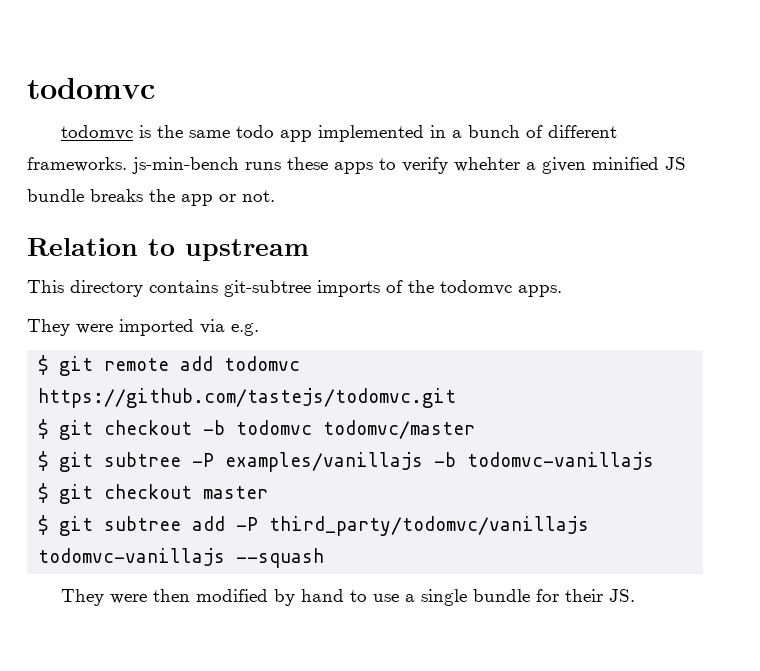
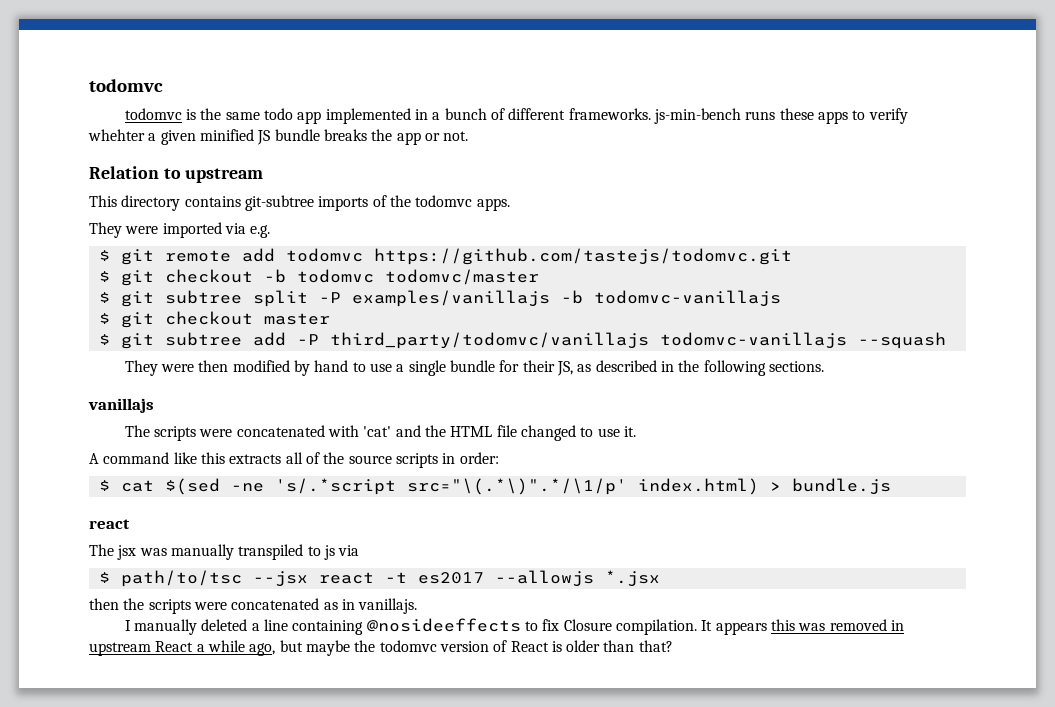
- $ git subtree -P examples/vanillajs -b todomvc-vanillajs
+ $ git subtree split -P examples/vanillajs -b todomvc-vanillajs
- They were then modified by hand to use a single bundle for their JS.
+ They were then modified by hand to use a single bundle for their JS, as described in the following sections.
+ vanillajs
+ The scripts were concatenated with 'cat' and the HTML file changed to use it.
+ A command like this extracts all of the source scripts in order:
+ $ cat $(sed -ne 's/.*script src="\(.*\)".*/\1/p' index.html) > bundle.js
+ react
+ The jsx was manually transpiled to js via
+ $ path/to/tsc --jsx react -t es2017 --allowjs *.jsx
+ then the scripts were concatenated as in vanillajs.
+ I manually deleted a line containing @nosideeffects to fix Closure compilation. It appears this was removed in upstream React a while ago, but maybe the todomvc version of React is older than that?

